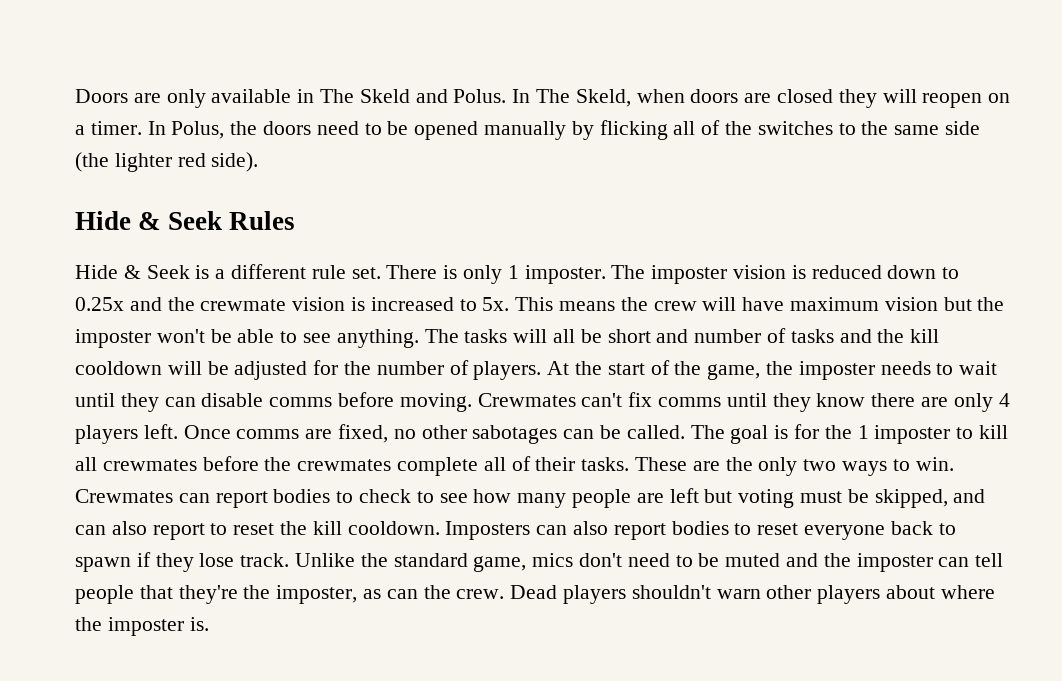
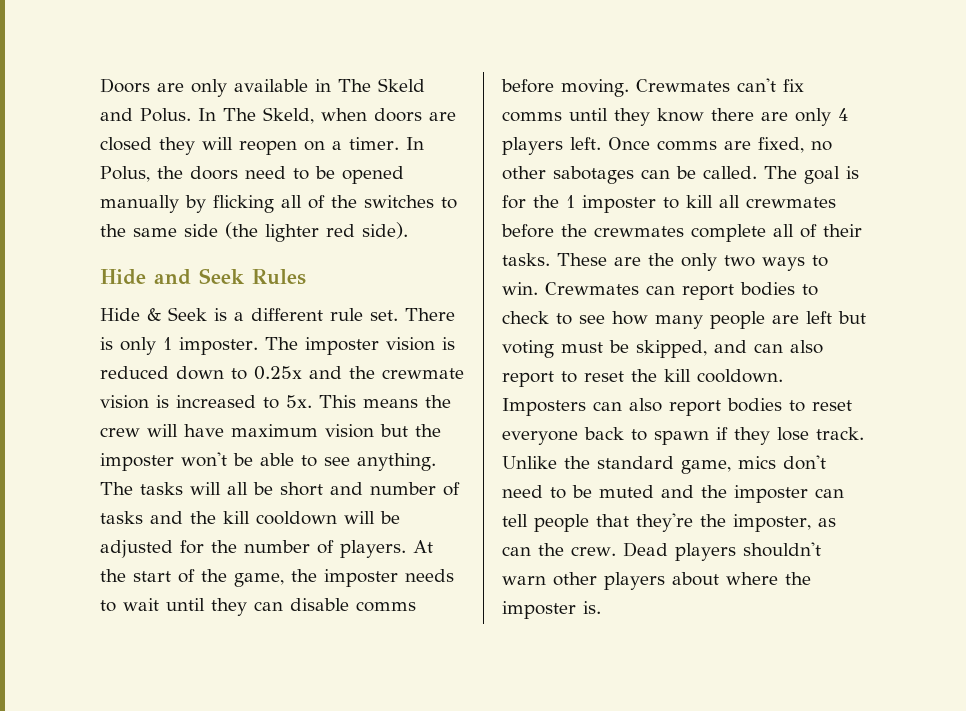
- Hide & Seek Rules
+ Hide and Seek Rules

